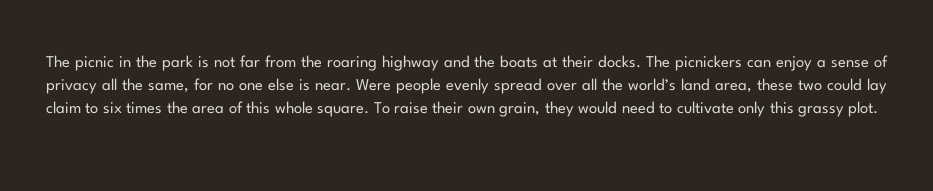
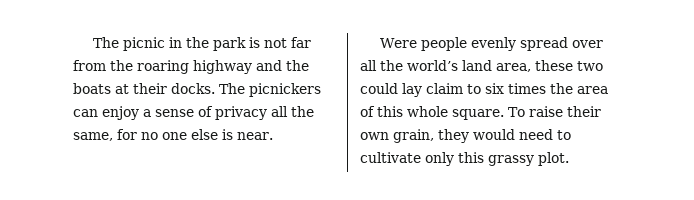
- The picnickers can enjoy a sense of privacy all the same, for no one else is near. Were people evenly spread over all the world’s land area, these two could lay claim to six times the area of this whole square.
+ The picnickers can enjoy a sense of privacy all the same, for no one else is near.
+ Were people evenly spread over all the world’s land area, these two could lay claim to six times the area of this whole square.

